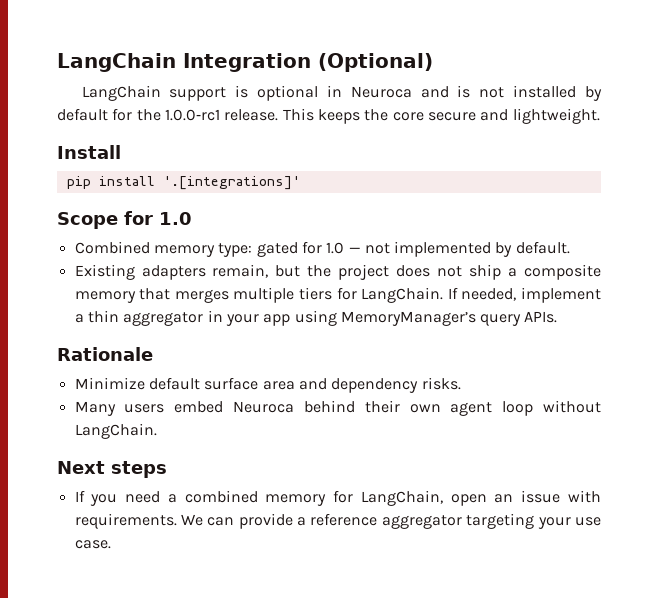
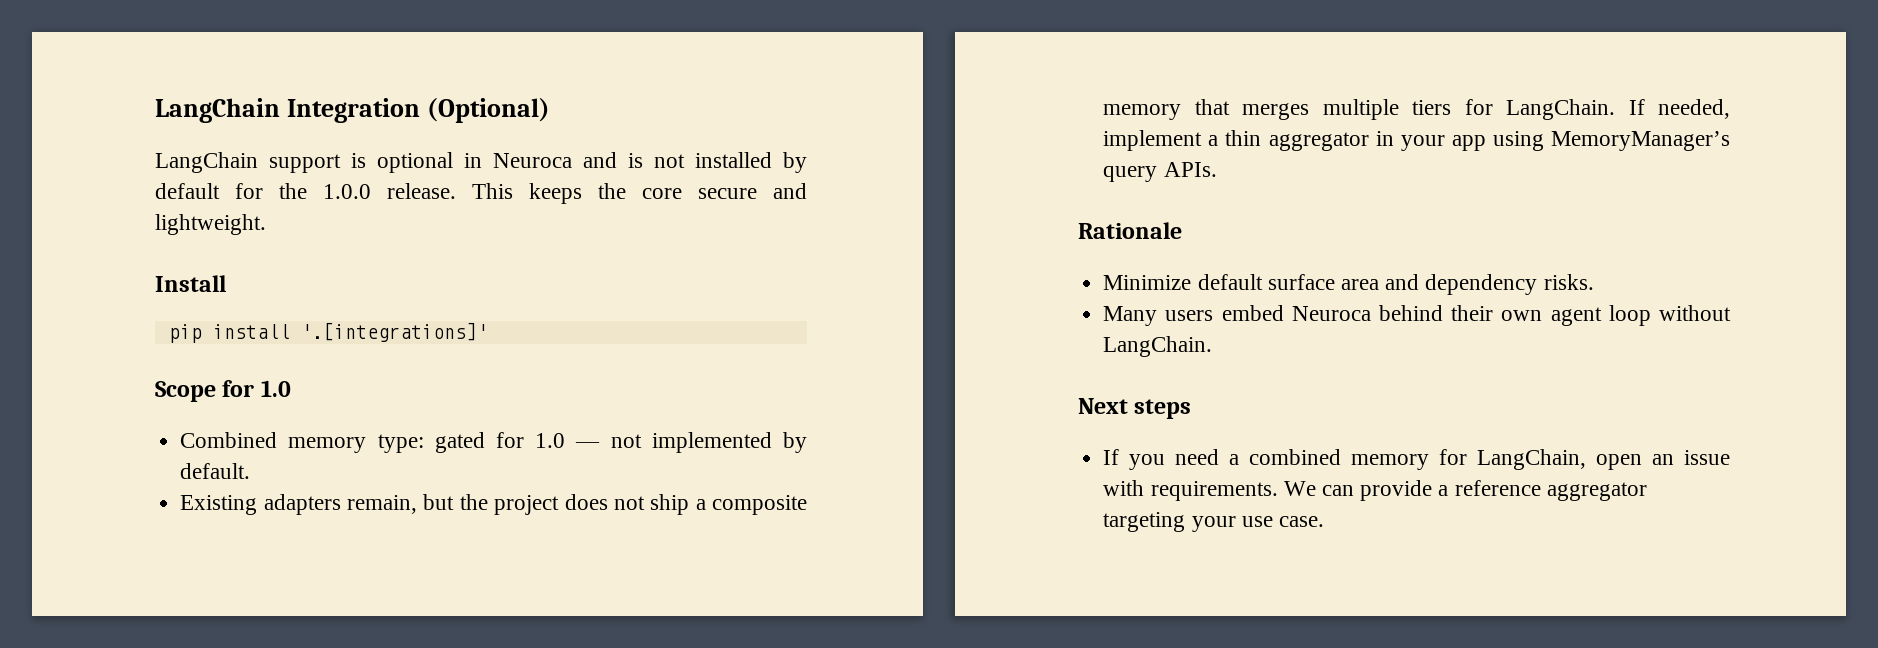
- LangChain support is optional in Neuroca and is not installed by default for the 1.0.0‑rc1 release.
+ LangChain support is optional in Neuroca and is not installed by default for the 1.0.0 release.

